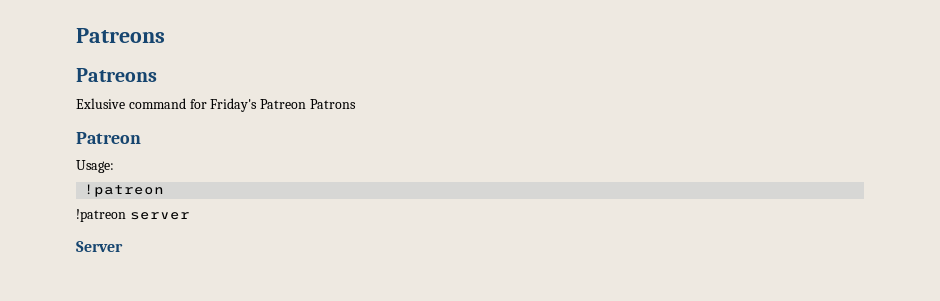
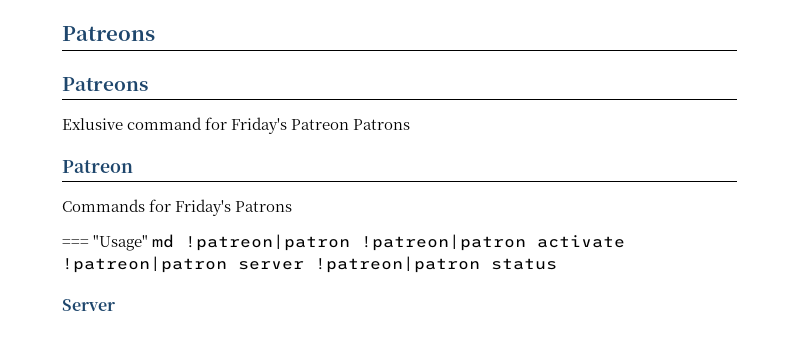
- Usage:
- !patreon
- !patreon server
+ Commands for Friday's Patrons
+ === "Usage" md !patreon|patron !patreon|patron activate !patreon|patron server !patreon|patron status

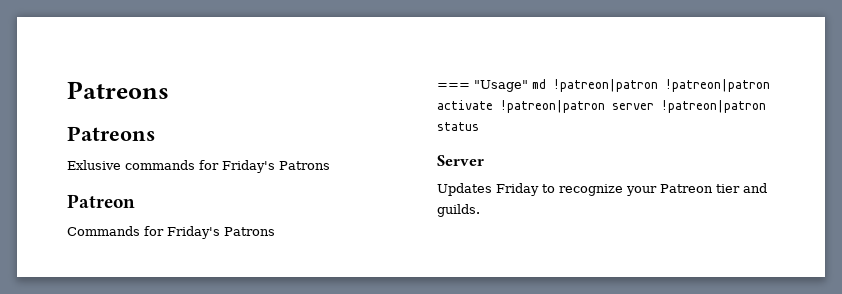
- Exlusive command for Friday's Patreon Patrons
+ Exlusive commands for Friday's Patrons
+ Updates Friday to recognize your Patreon tier and guilds.

